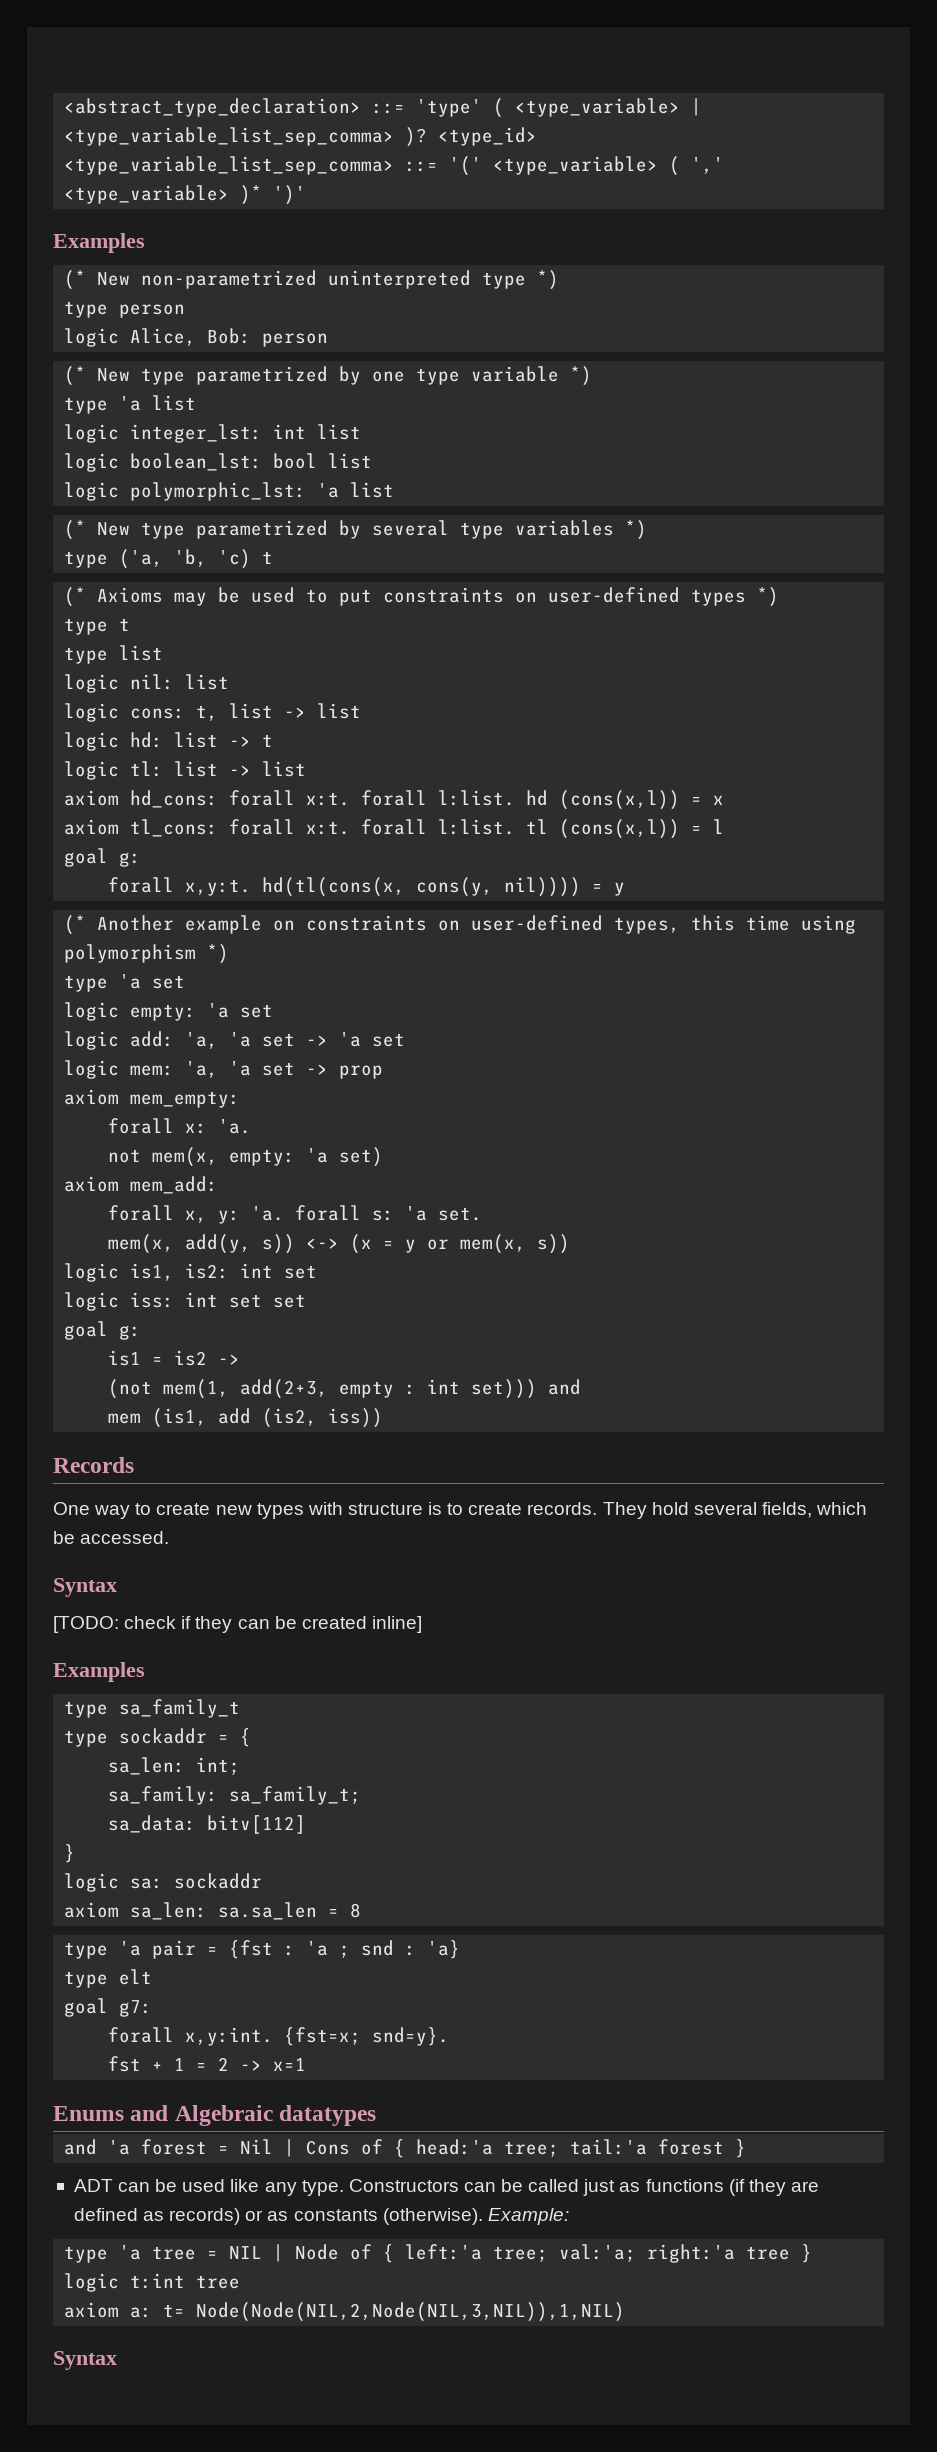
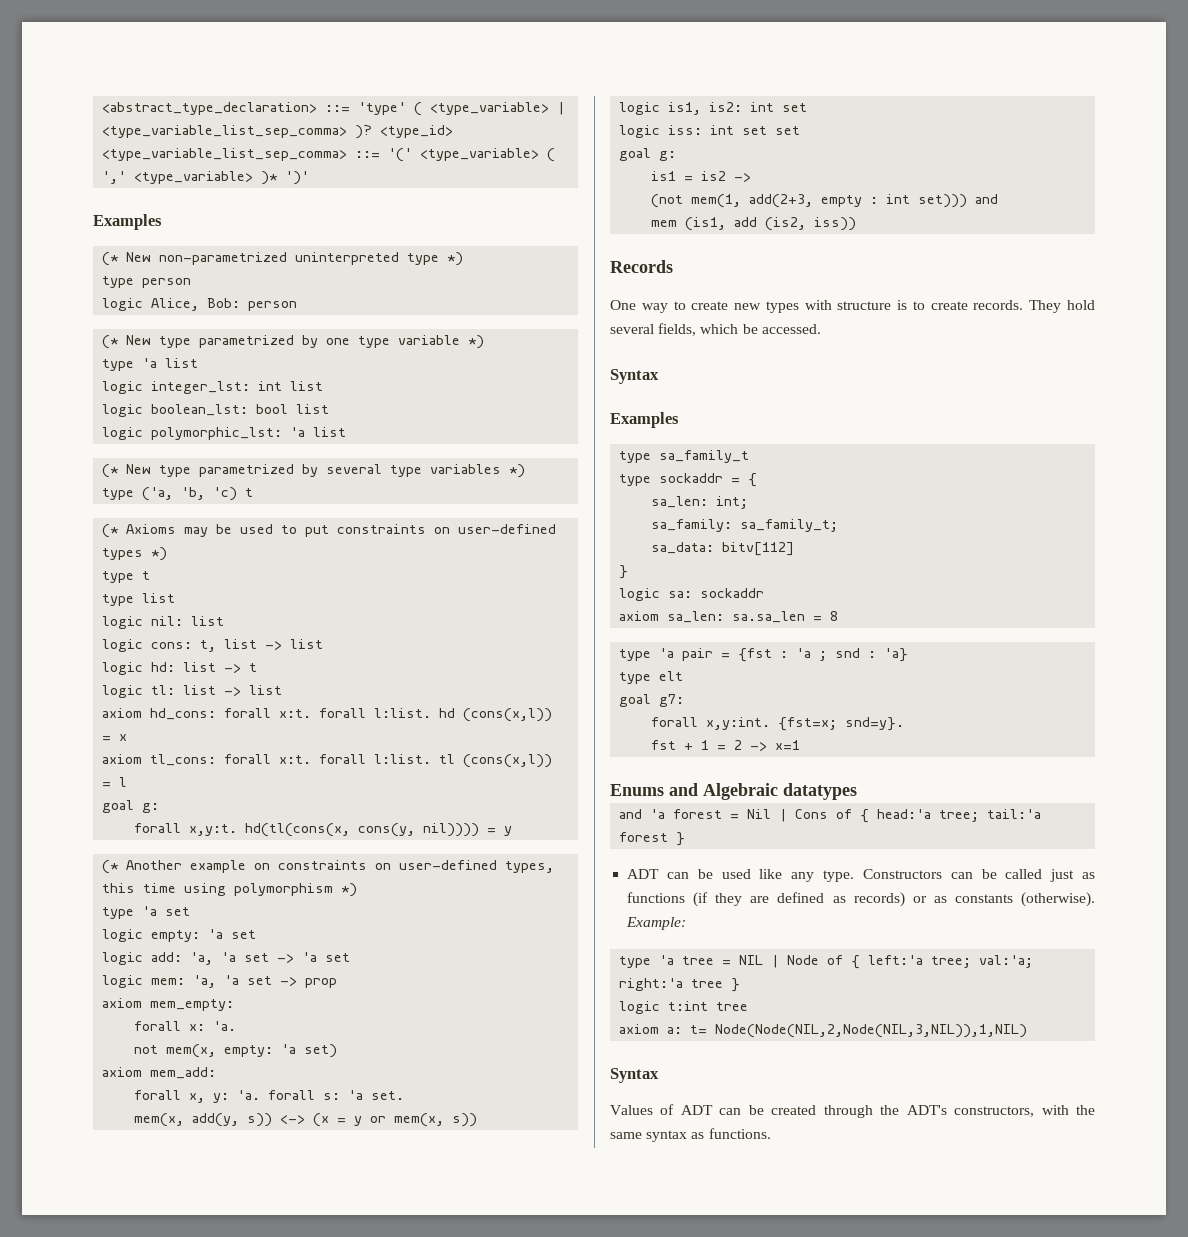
- [TODO: check if they can be created inline]
+ Values of ADT can be created through the ADT's constructors, with the same syntax as functions.

